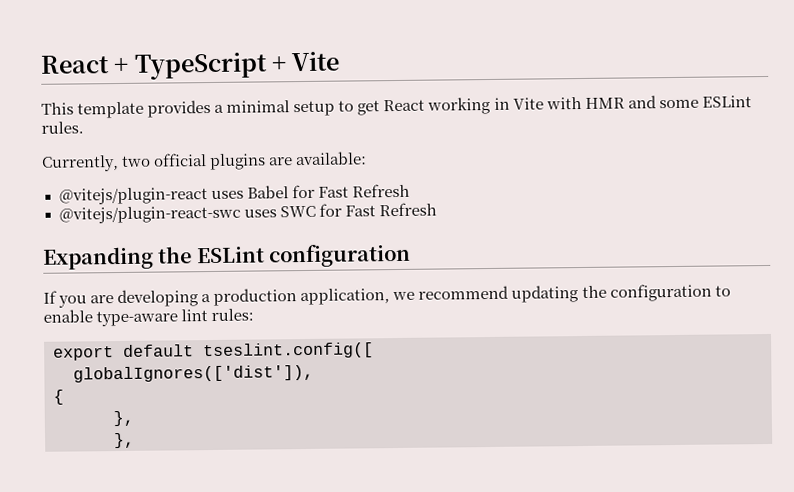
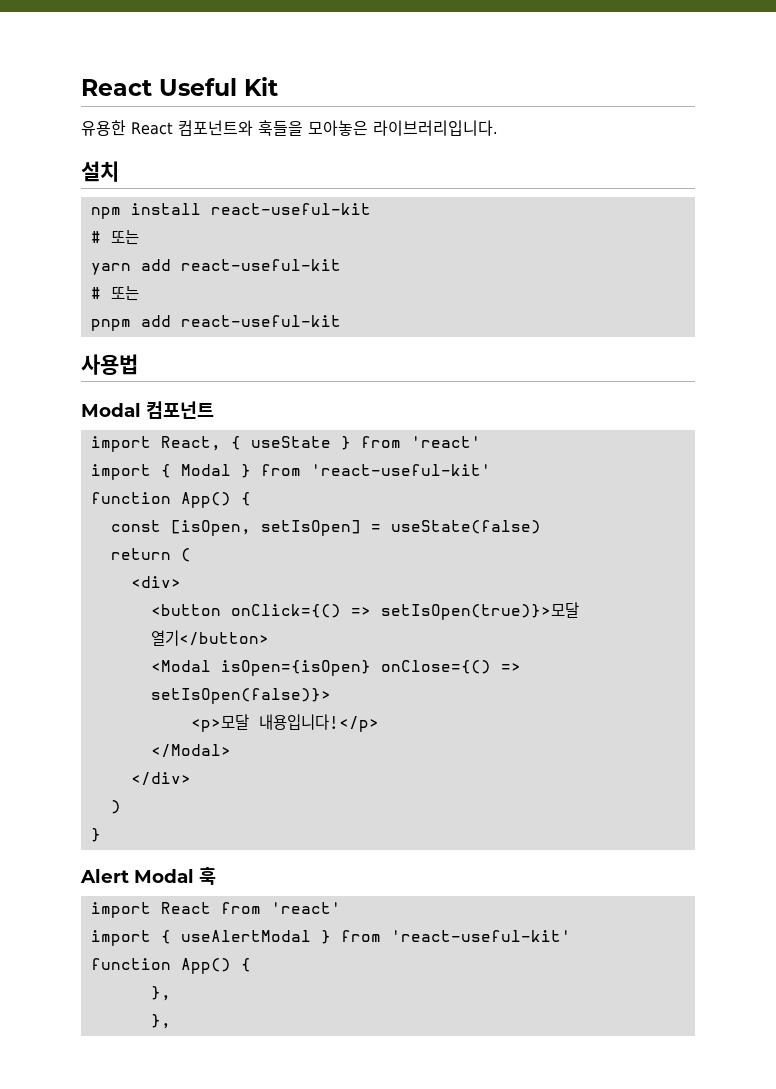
- React + TypeScript + Vite
- This template provides a minimal setup to get React working in Vite with HMR and some ESLint rules.
- Currently, two official plugins are available:
- @vitejs/plugin-react uses Babel for Fast Refresh
- @vitejs/plugin-react-swc uses SWC for Fast Refresh
- Expanding the ESLint configuration
- If you are developing a production application, we recommend updating the configuration to enable type-aware lint rules:
- export default tseslint.config([
- globalIgnores(['dist']),
- {
+ React Useful Kit
+ 유용한 React 컴포넌트와 훅들을 모아놓은 라이브러리입니다.
+ 설치
+ npm install react-useful-kit
+ # 또는
+ yarn add react-useful-kit
+ # 또는
+ pnpm add react-useful-kit
+ 사용법
+ Modal 컴포넌트
+ import React, { useState } from 'react'
+ import { Modal } from 'react-useful-kit'
+ function App() {
+ const [isOpen, setIsOpen] = useState(false)
+ return (
+ <div>
+ <button onClick={() => setIsOpen(true)}>모달 열기</button>
+ <Modal isOpen={isOpen} onClose={() => setIsOpen(false)}>
+ <p>모달 내용입니다!</p>
+ </Modal>
+ </div>
+ )
+ }
+ Alert Modal 훅
+ import React from 'react'
+ import { useAlertModal } from 'react-useful-kit'
+ function App() {

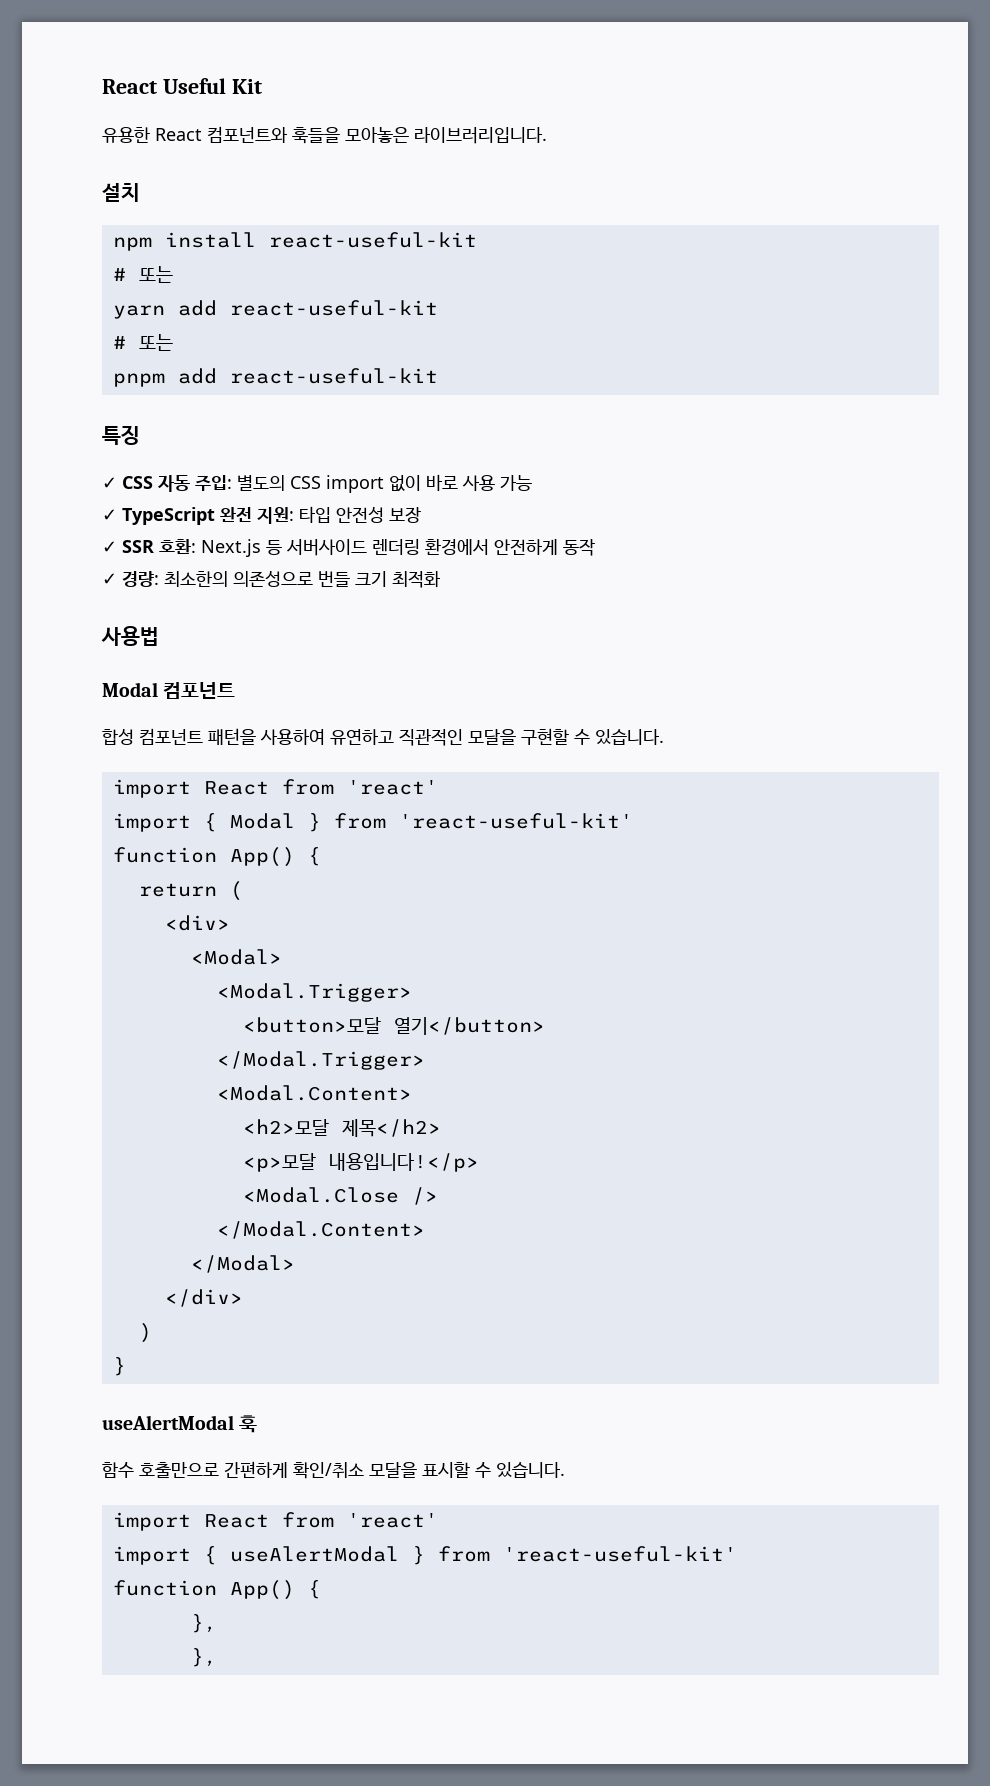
+ 특징
+ ✓ CSS 자동 주입: 별도의 CSS import 없이 바로 사용 가능
+ ✓ TypeScript 완전 지원: 타입 안전성 보장
+ ✓ SSR 호환: Next.js 등 서버사이드 렌더링 환경에서 안전하게 동작
+ ✓ 경량: 최소한의 의존성으로 번들 크기 최적화
  사용법
  Modal 컴포넌트
- import React, { useState } from 'react'
+ 합성 컴포넌트 패턴을 사용하여 유연하고 직관적인 모달을 구현할 수 있습니다.
+ import React from 'react'
- const [isOpen, setIsOpen] = useState(false)
  return (
  <div>
- <button onClick={() => setIsOpen(true)}>모달 열기</button>
- <Modal isOpen={isOpen} onClose={() => setIsOpen(false)}>
+ <Modal>
+ <Modal.Trigger>
+ <button>모달 열기</button>
+ </Modal.Trigger>
+ <Modal.Content>
+ <h2>모달 제목</h2>
+ <Modal.Close />
+ </Modal.Content>
- Alert Modal 훅
+ useAlertModal 훅
+ 함수 호출만으로 간편하게 확인/취소 모달을 표시할 수 있습니다.

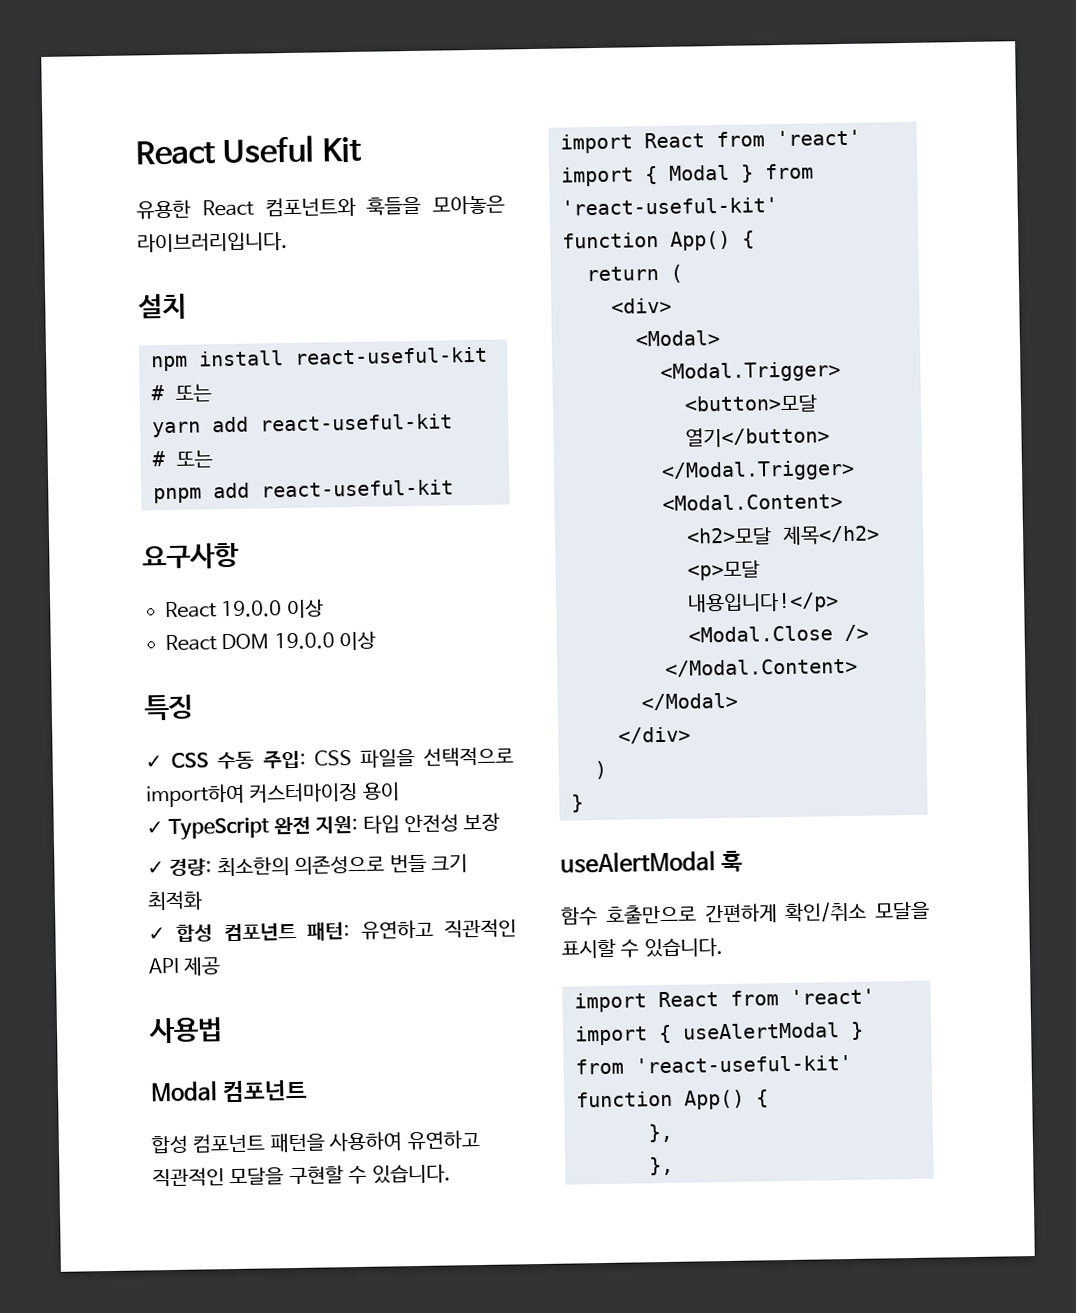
+ 요구사항
+ React 19.0.0 이상
+ React DOM 19.0.0 이상
  특징
- ✓ CSS 자동 주입: 별도의 CSS import 없이 바로 사용 가능
+ ✓ CSS 수동 주입: CSS 파일을 선택적으로 import하여 커스터마이징 용이
- ✓ SSR 호환: Next.js 등 서버사이드 렌더링 환경에서 안전하게 동작
+ ✓ 합성 컴포넌트 패턴: 유연하고 직관적인 API 제공

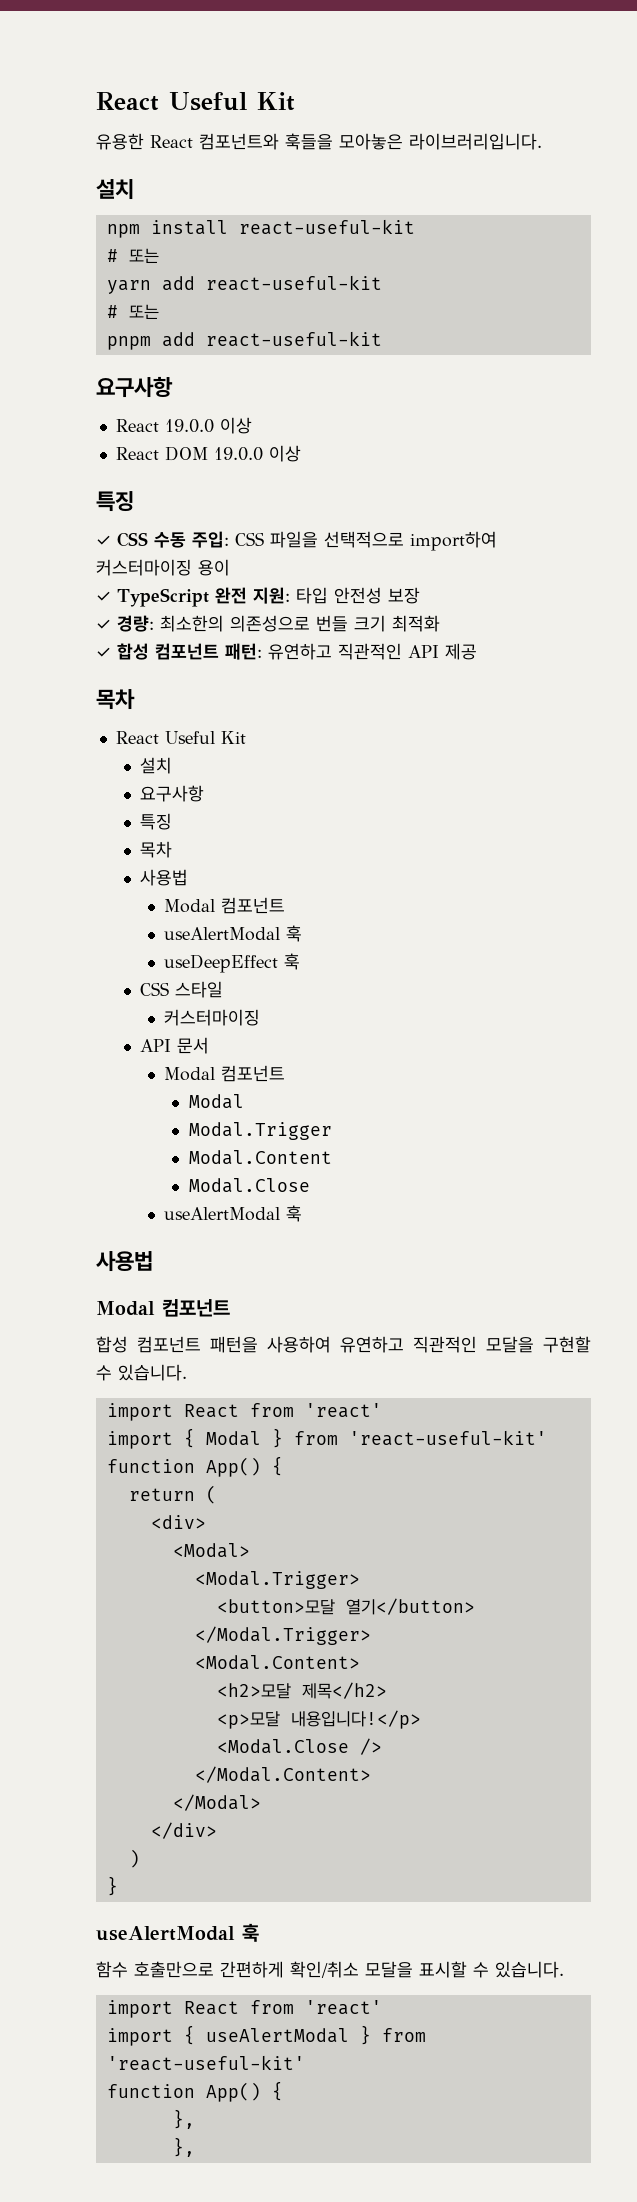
  ✓ 합성 컴포넌트 패턴: 유연하고 직관적인 API 제공
+ 목차
+ React Useful Kit
+ 설치
+ 요구사항
+ 특징
+ 목차
+ 사용법
+ Modal 컴포넌트
+ useAlertModal 훅
+ useDeepEffect 훅
+ CSS 스타일
+ 커스터마이징
+ API 문서
+ Modal 컴포넌트
+ Modal
+ Modal.Trigger
+ Modal.Content
+ Modal.Close
+ useAlertModal 훅

